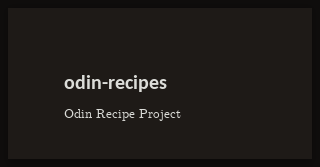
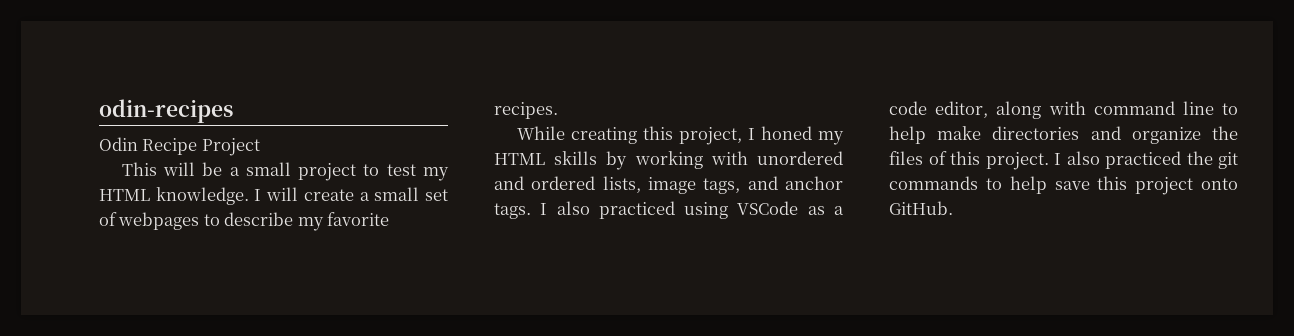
+ This will be a small project to test my HTML knowledge. I will create a small set of webpages to describe my favorite recipes.
+ While creating this project, I honed my HTML skills by working with unordered and ordered lists, image tags, and anchor tags. I also practiced using VSCode as a code editor, along with command line to help make directories and organize the files of this project. I also practiced the git commands to help save this project onto GitHub.

